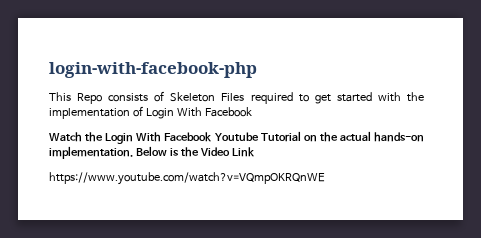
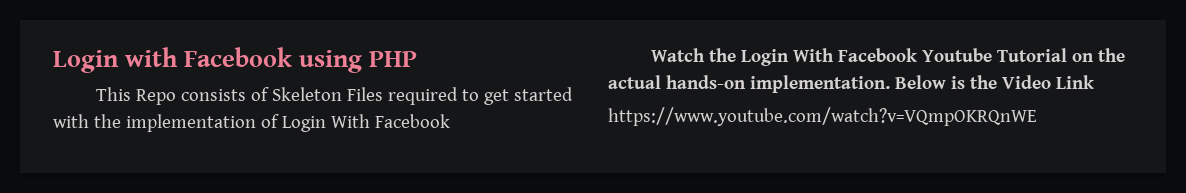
- login-with-facebook-php
+ Login with Facebook using PHP

